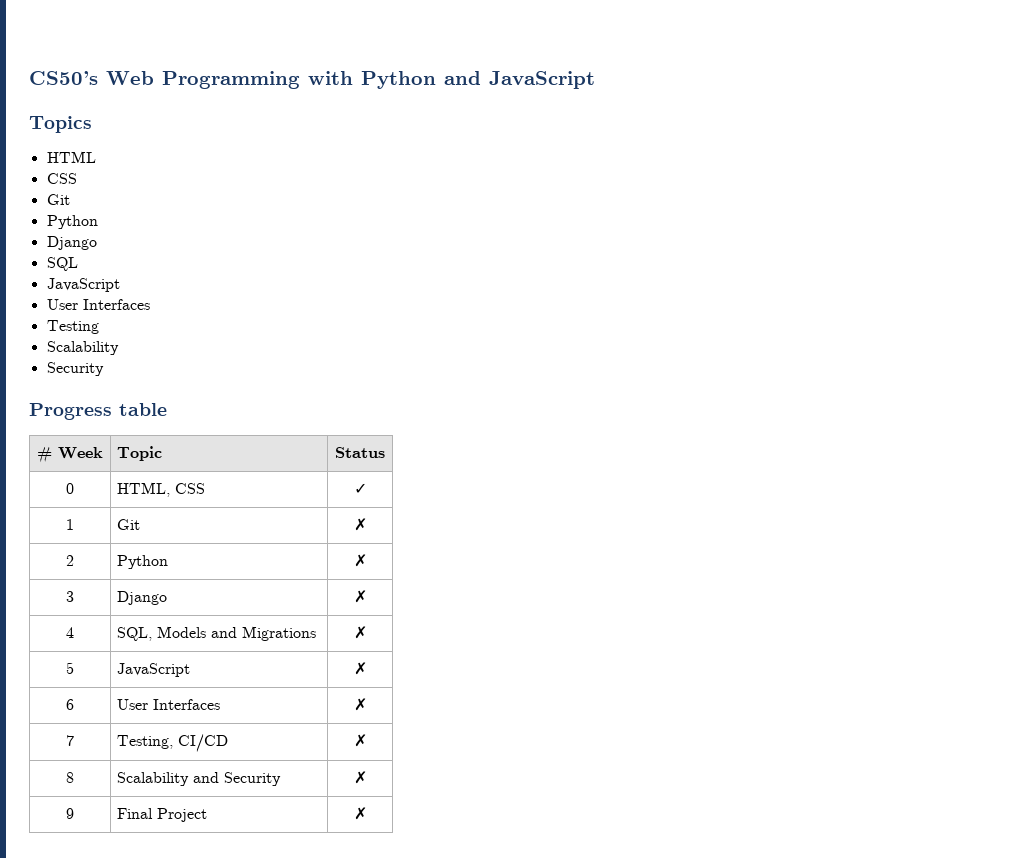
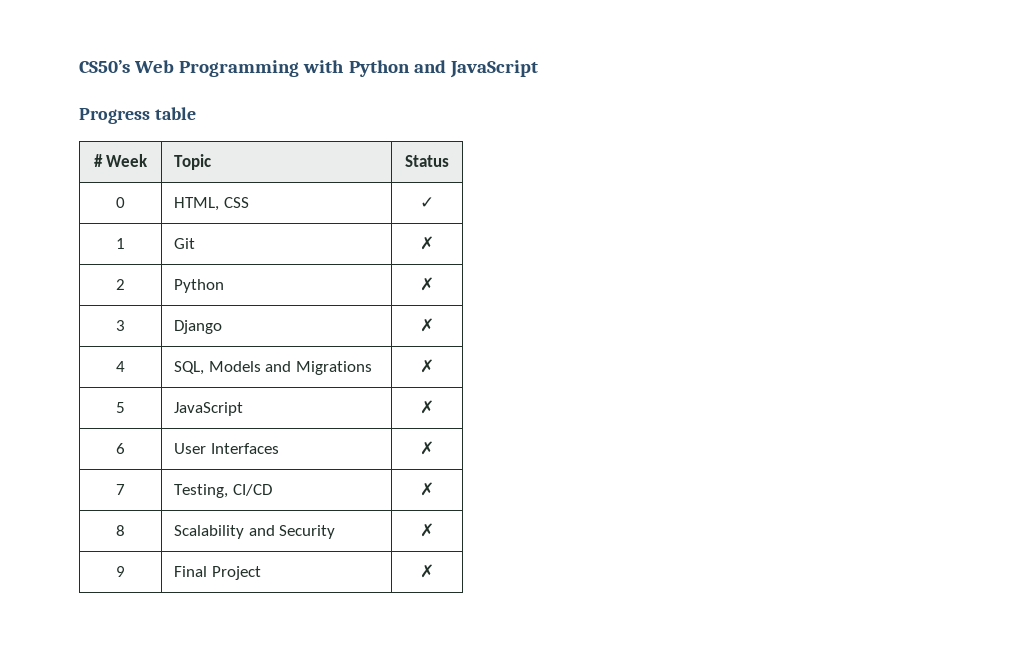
- Topics
- HTML
- CSS
- Git
- Python
- Django
- SQL
- JavaScript
- User Interfaces
- Testing
- Scalability
- Security

